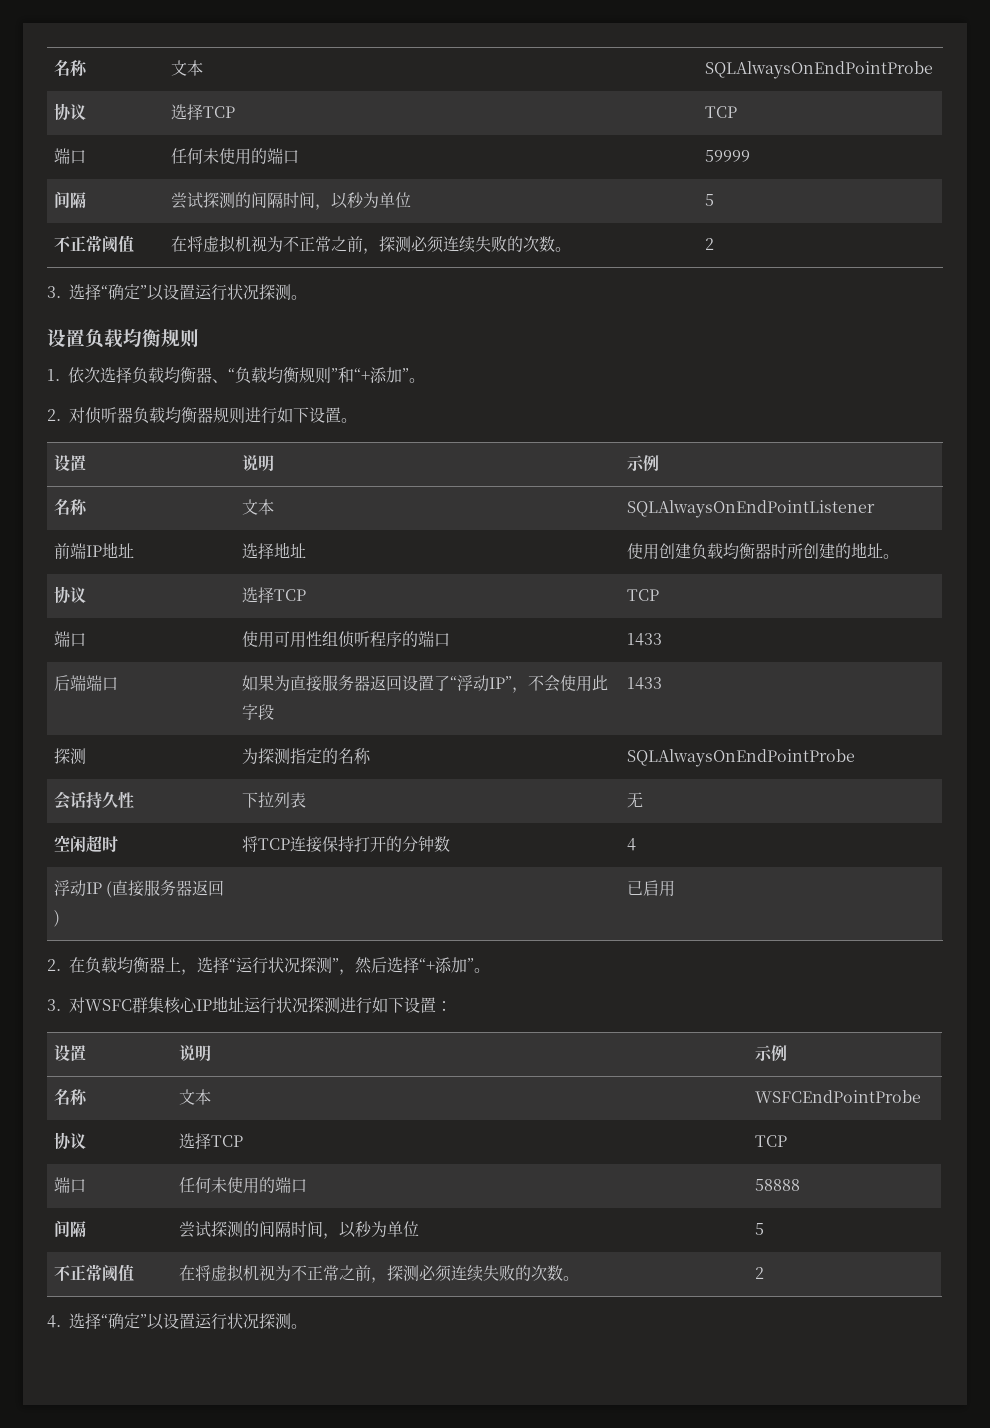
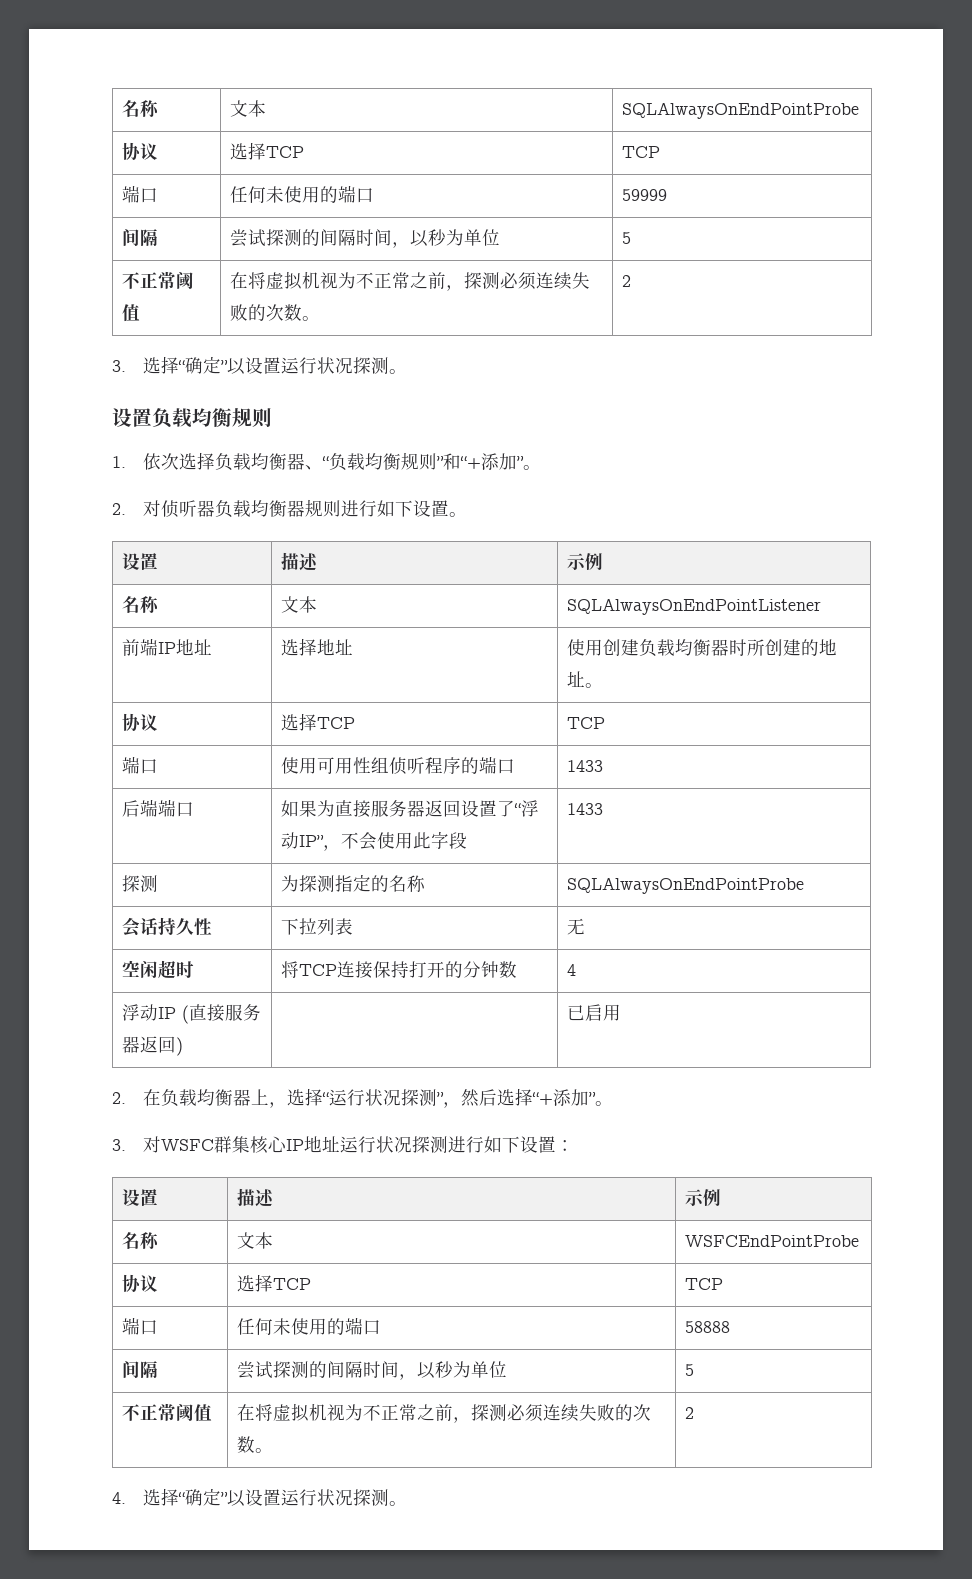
  2.对侦听器负载均衡器规则进行如下设置。
- 设置 | 说明 | 示例
+ 设置 | 描述 | 示例
  3.对WSFC群集核心IP地址运行状况探测进行如下设置：
- 设置 | 说明 | 示例
+ 设置 | 描述 | 示例

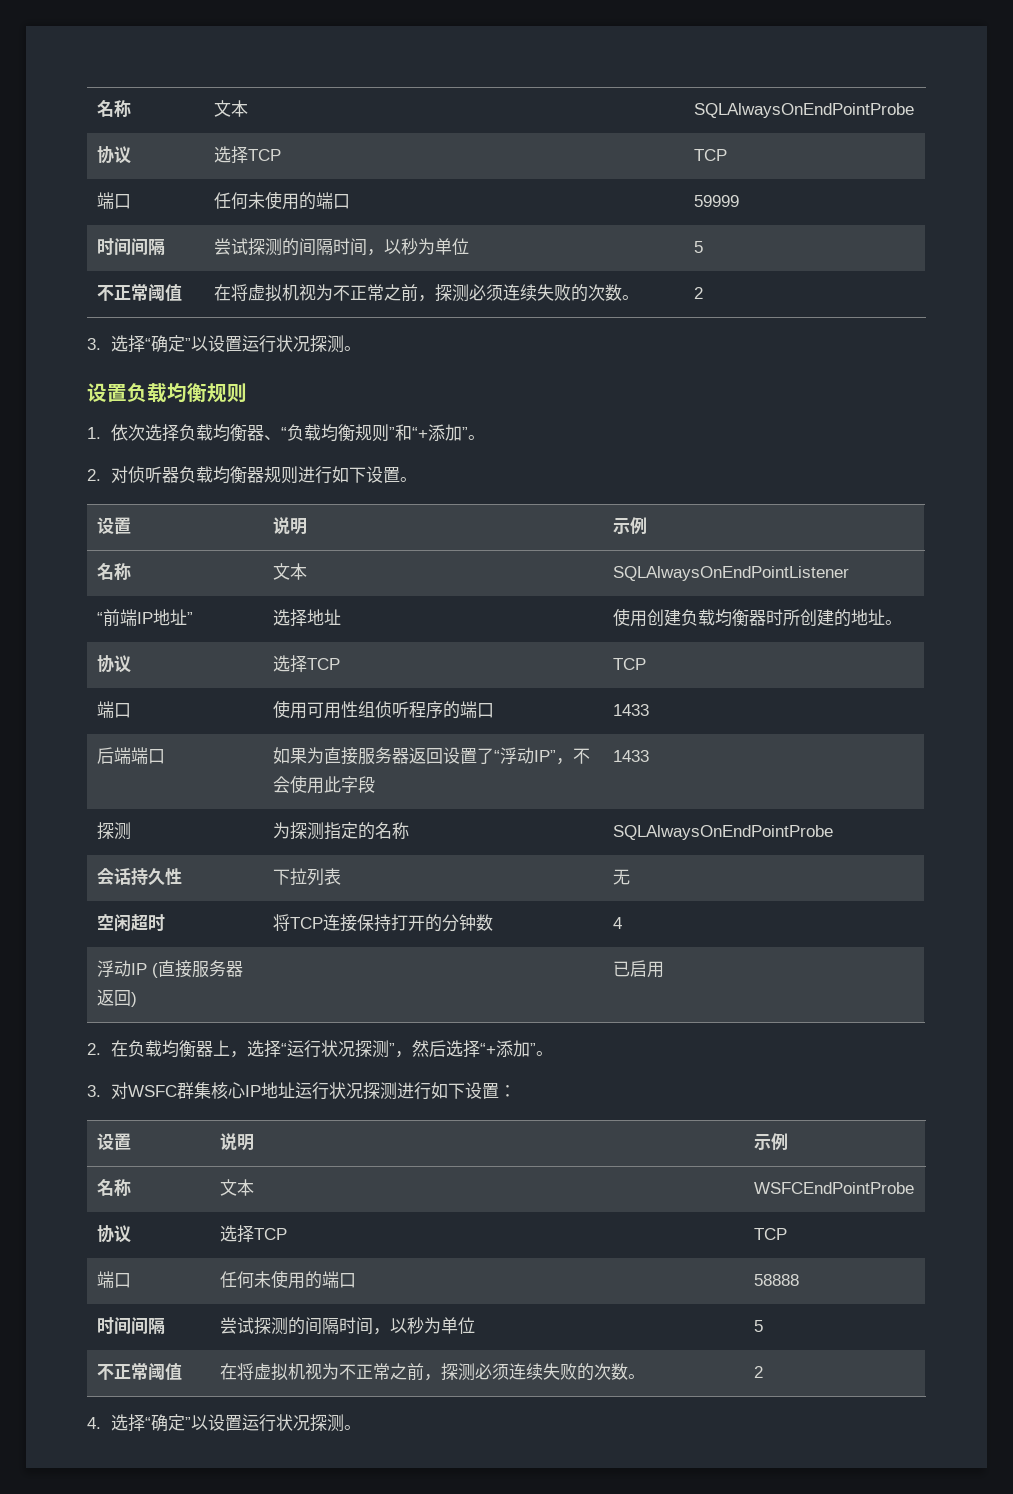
  端口 | 任何未使用的端口 | 59999
- 间隔 | 尝试探测的间隔时间，以秒为单位 | 5
+ 时间间隔 | 尝试探测的间隔时间，以秒为单位 | 5
  2.对侦听器负载均衡器规则进行如下设置。
- 设置 | 描述 | 示例
+ 设置 | 说明 | 示例
- 前端IP地址 | 选择地址 | 使用创建负载均衡器时所创建的地址。
+ “前端IP地址” | 选择地址 | 使用创建负载均衡器时所创建的地址。
  3.对WSFC群集核心IP地址运行状况探测进行如下设置：
- 设置 | 描述 | 示例
+ 设置 | 说明 | 示例
  端口 | 任何未使用的端口 | 58888
- 间隔 | 尝试探测的间隔时间，以秒为单位 | 5
+ 时间间隔 | 尝试探测的间隔时间，以秒为单位 | 5

